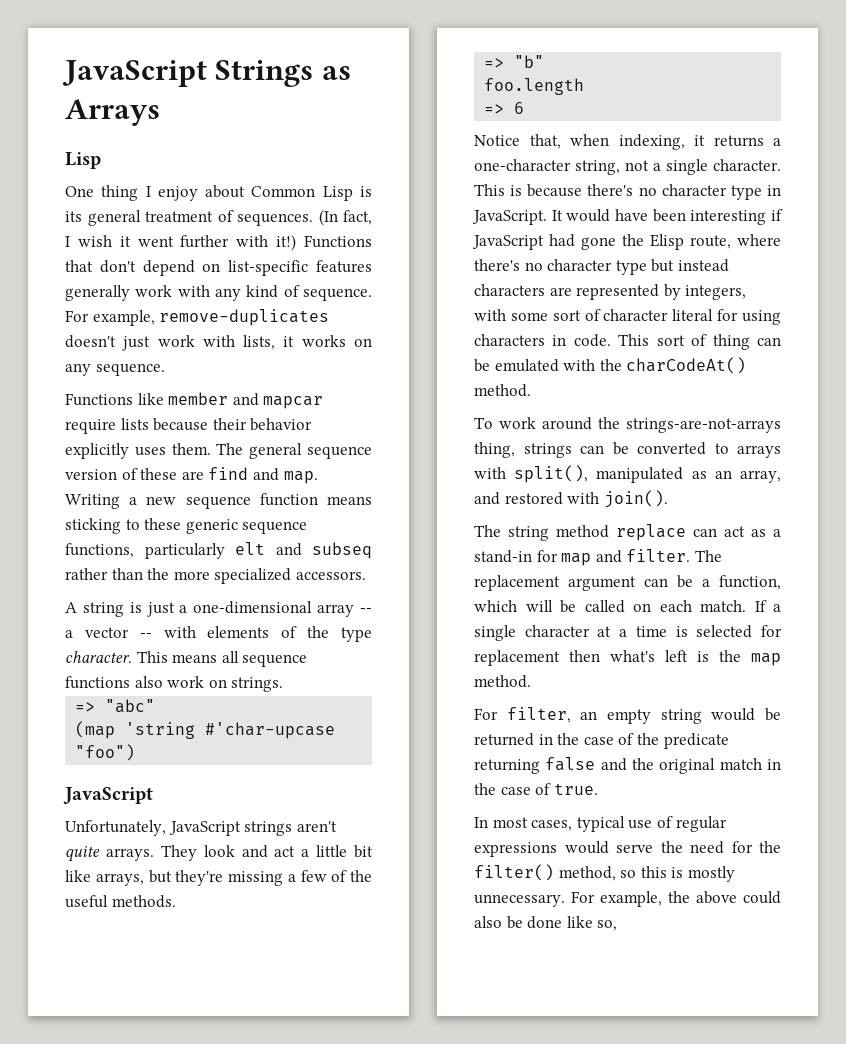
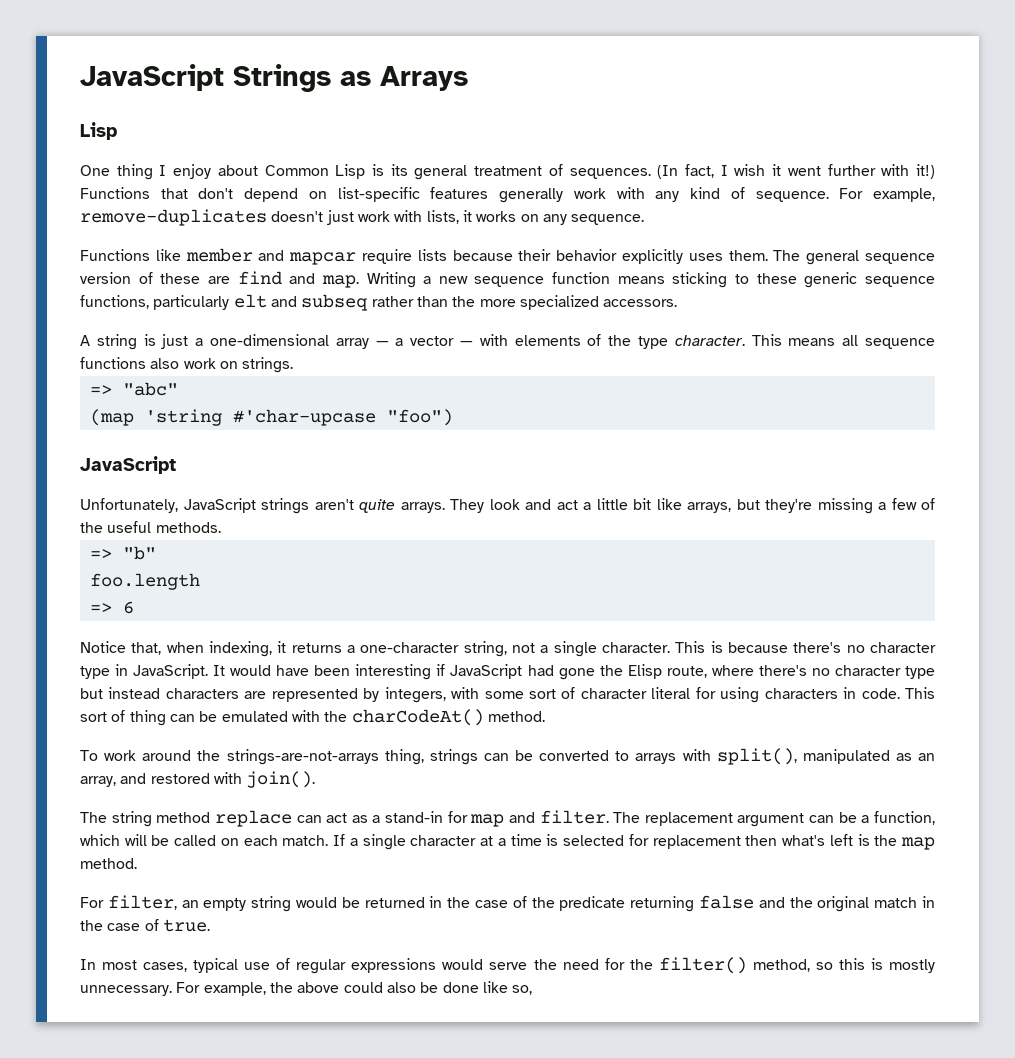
- A string is just a one-dimensional array -- a vector -- with elements of the type character.
+ A string is just a one-dimensional array — a vector — with elements of the type character.

